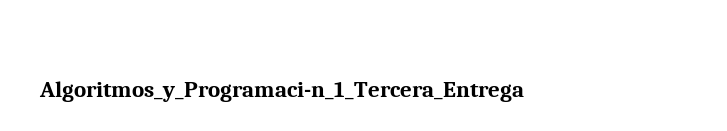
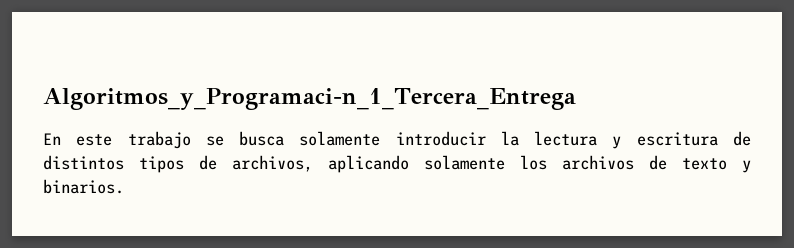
+ En este trabajo se busca solamente introducir la lectura y escritura de distintos tipos de archivos, aplicando solamente los archivos de texto y binarios.

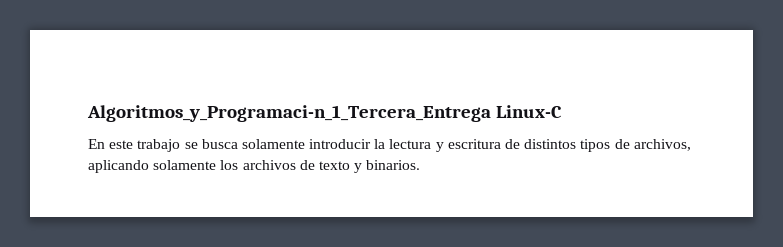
- Algoritmos_y_Programaci-n_1_Tercera_Entrega
+ Algoritmos_y_Programaci-n_1_Tercera_Entrega Linux-C

